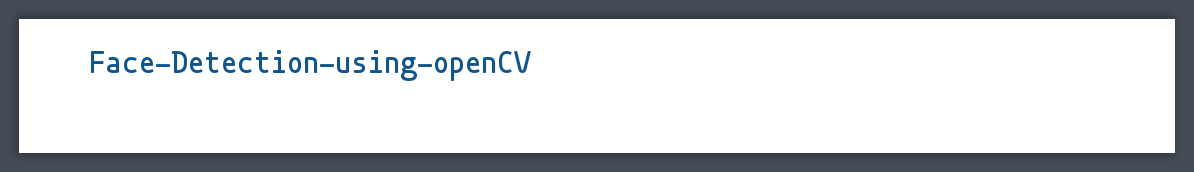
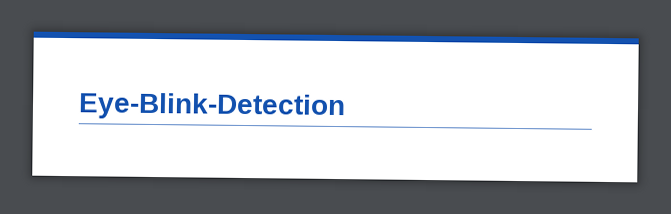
- Face-Detection-using-openCV
+ Eye-Blink-Detection

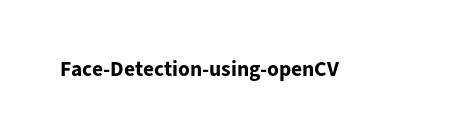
- Eye-Blink-Detection
+ Face-Detection-using-openCV

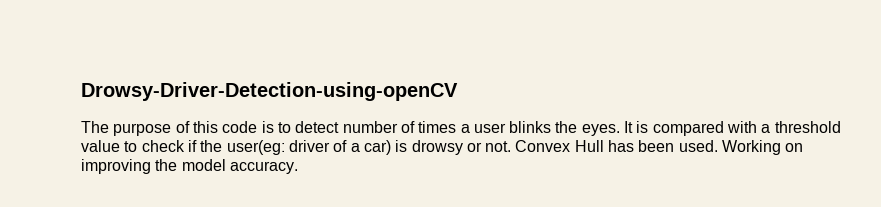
- Face-Detection-using-openCV
+ Drowsy-Driver-Detection-using-openCV
+ The purpose of this code is to detect number of times a user blinks the eyes. It is compared with a threshold value to check if the user(eg: driver of a car) is drowsy or not. Convex Hull has been used. Working on improving the model accuracy.

